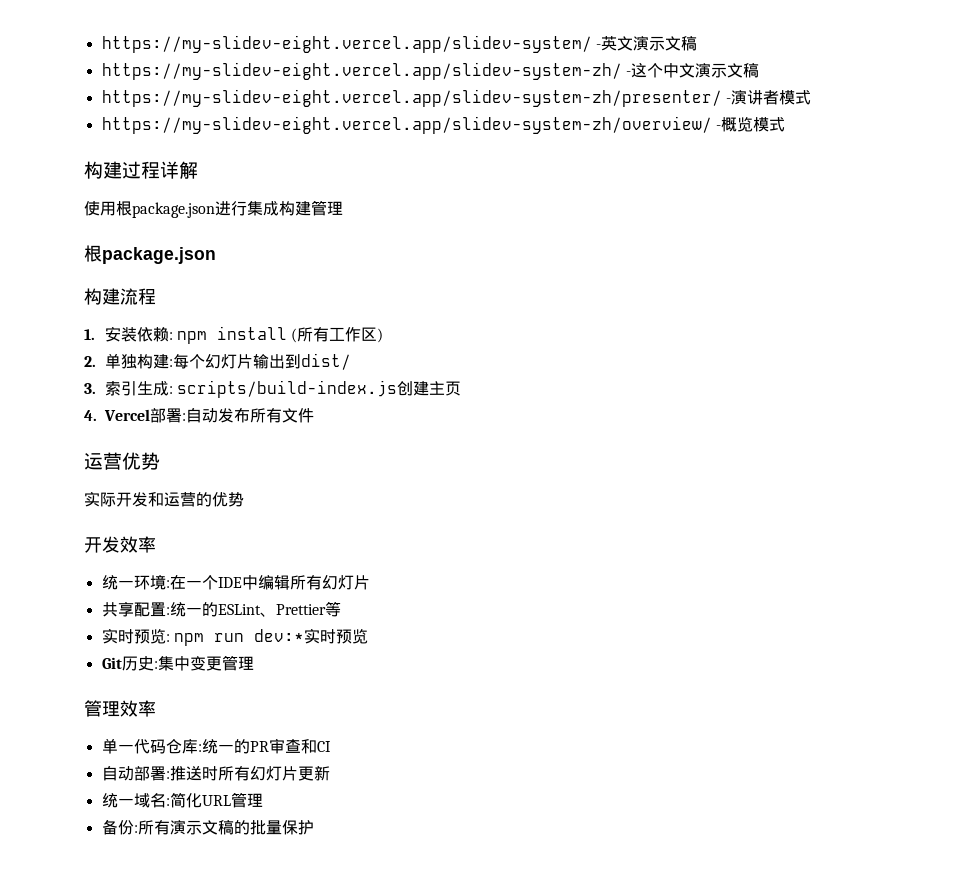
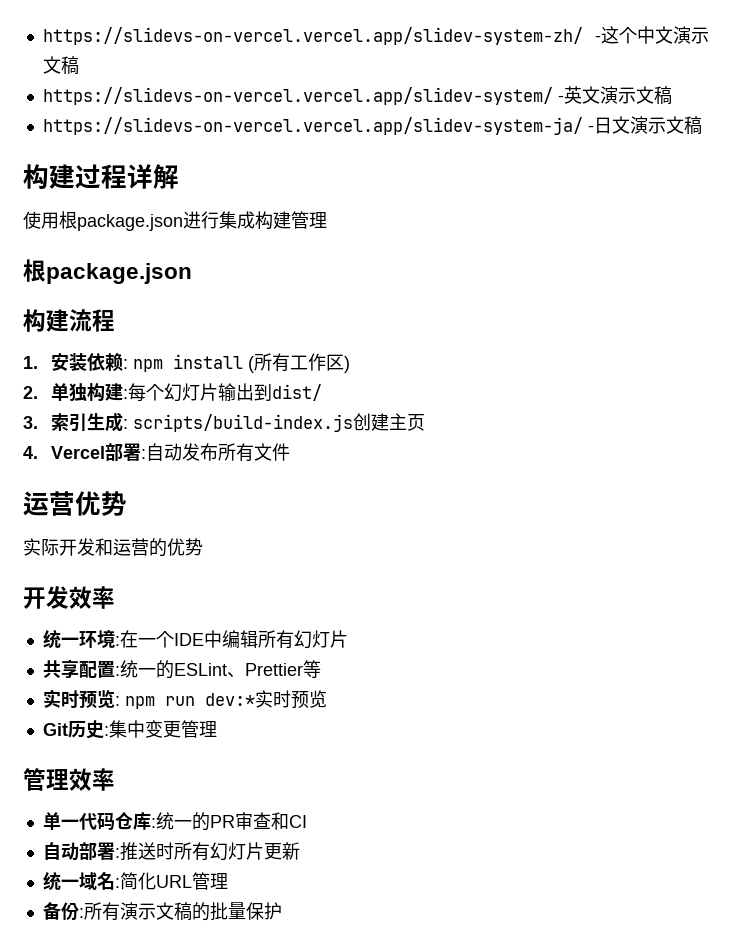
- https://my-slidev-eight.vercel.app/slidev-system/ -英文演示文稿
- https://my-slidev-eight.vercel.app/slidev-system-zh/ -这个中文演示文稿
+ https://slidevs-on-vercel.vercel.app/slidev-system-zh/ -这个中文演示文稿
- https://my-slidev-eight.vercel.app/slidev-system-zh/presenter/ -演讲者模式
- https://my-slidev-eight.vercel.app/slidev-system-zh/overview/ -概览模式
+ https://slidevs-on-vercel.vercel.app/slidev-system/ -英文演示文稿
+ https://slidevs-on-vercel.vercel.app/slidev-system-ja/ -日文演示文稿

